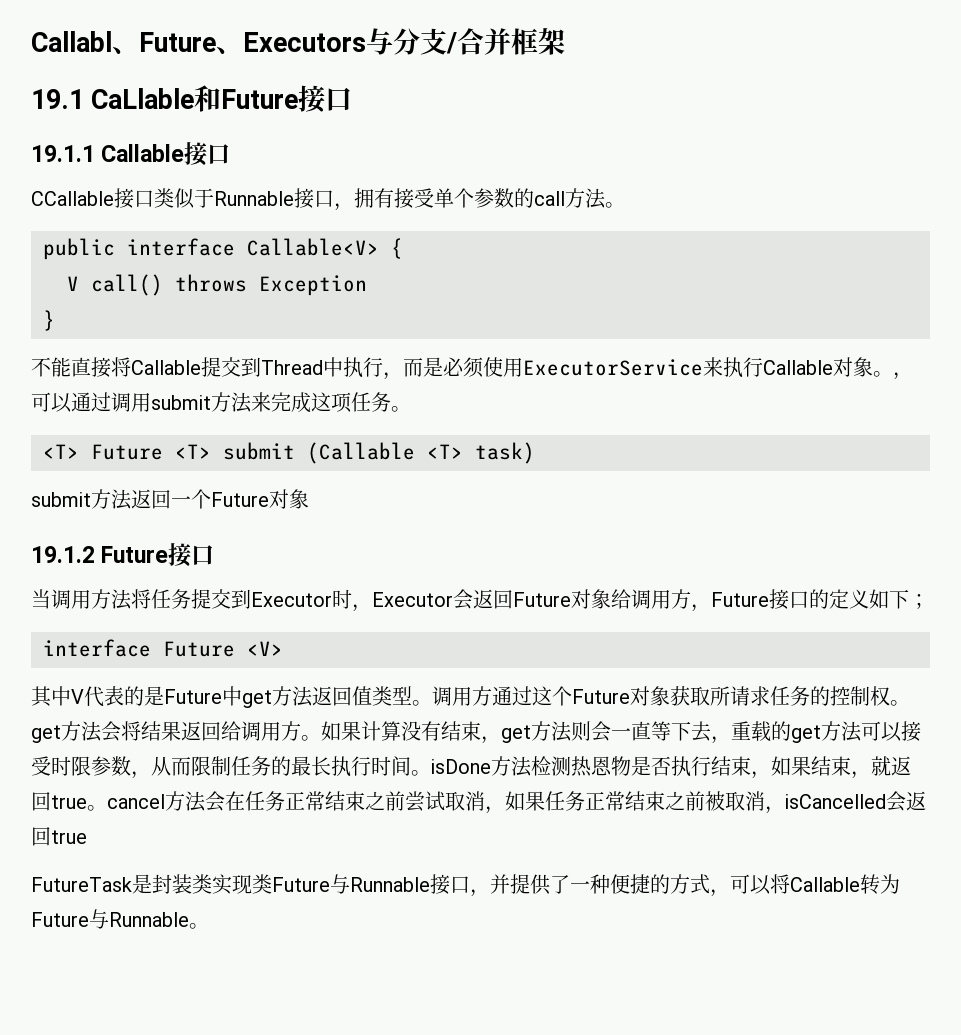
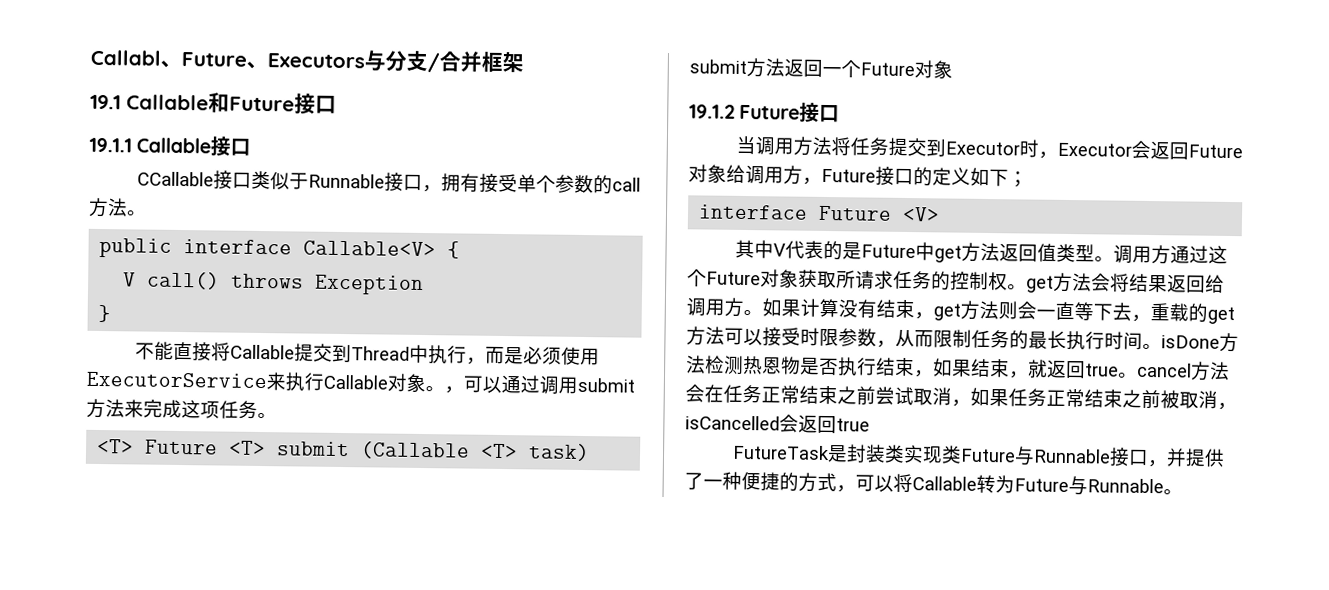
- 19.1 CaLlable和Future接口
+ 19.1 Callable和Future接口

